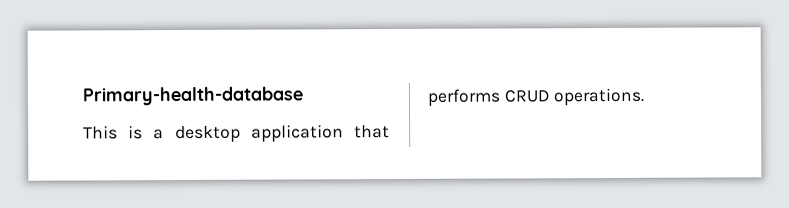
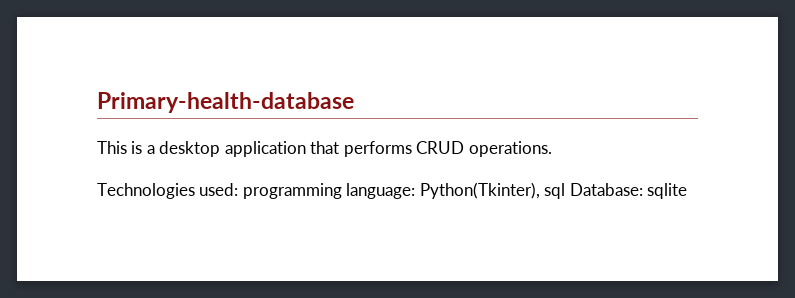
+ Technologies used: programming language: Python(Tkinter), sql Database: sqlite

